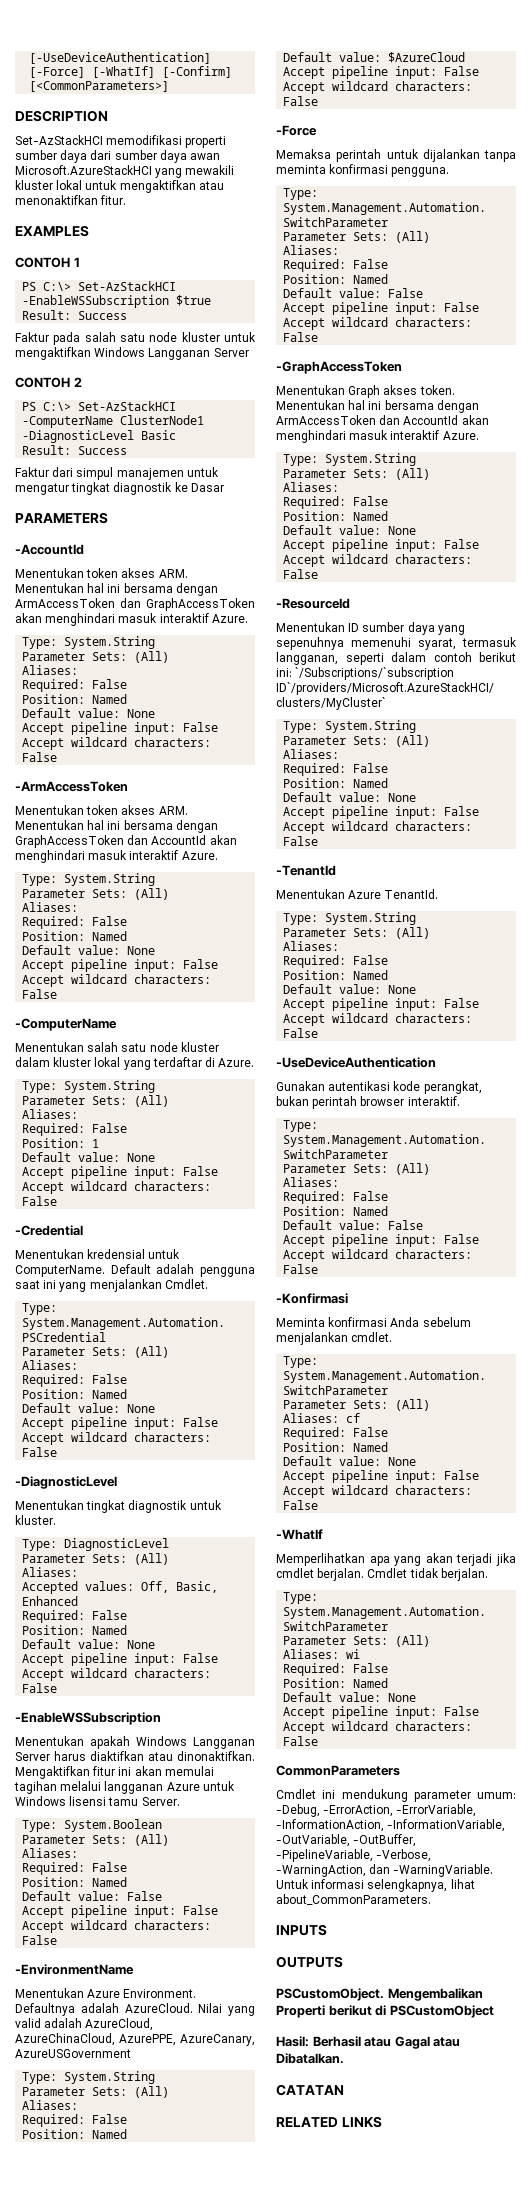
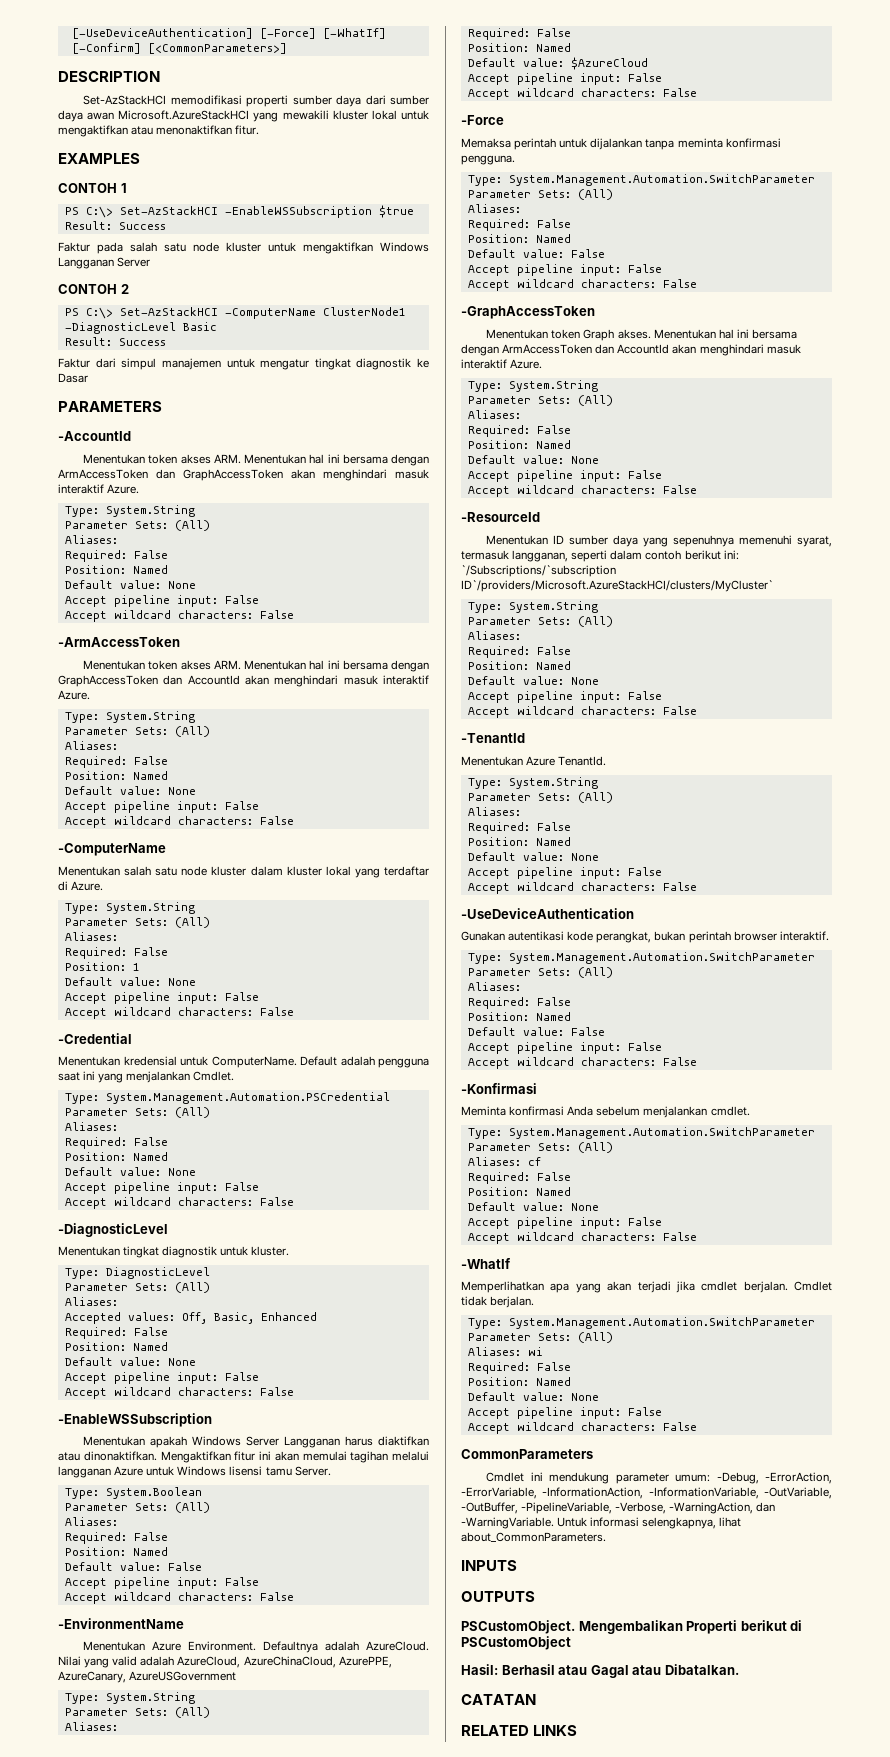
- Menentukan apakah Windows Langganan Server harus diaktifkan atau dinonaktifkan.
+ Menentukan apakah Windows Server Langganan harus diaktifkan atau dinonaktifkan.
- Menentukan Graph akses token.
+ Menentukan token Graph akses.

